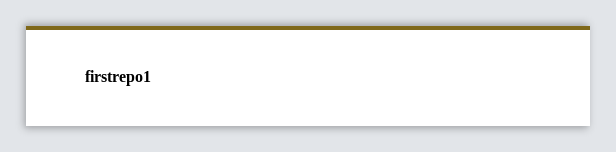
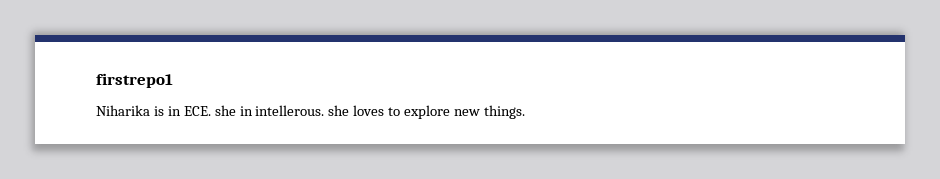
+ Niharika is in ECE. she in intellerous. she loves to explore new things.

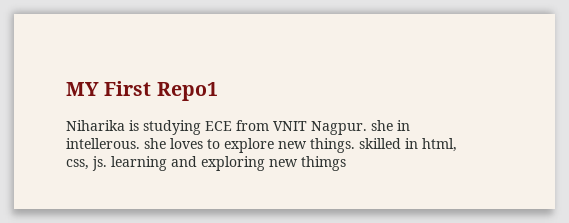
- firstrepo1
+ MY First Repo1
- Niharika is in ECE. she in intellerous. she loves to explore new things.
+ Niharika is studying ECE from VNIT Nagpur. she in intellerous. she loves to explore new things. skilled in html, css, js. learning and exploring new thimgs

